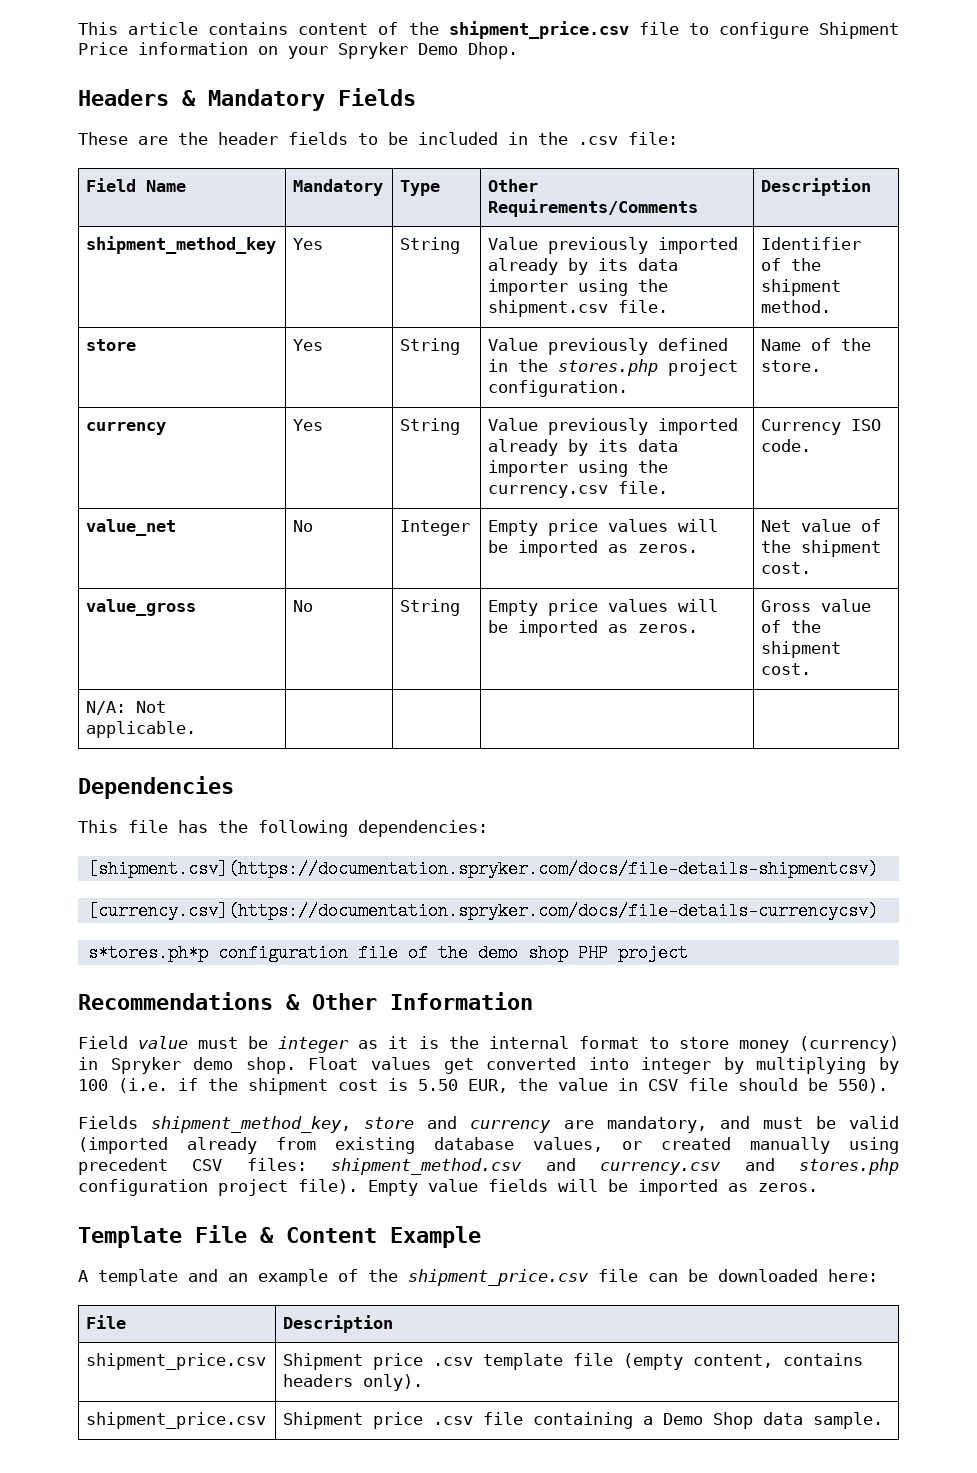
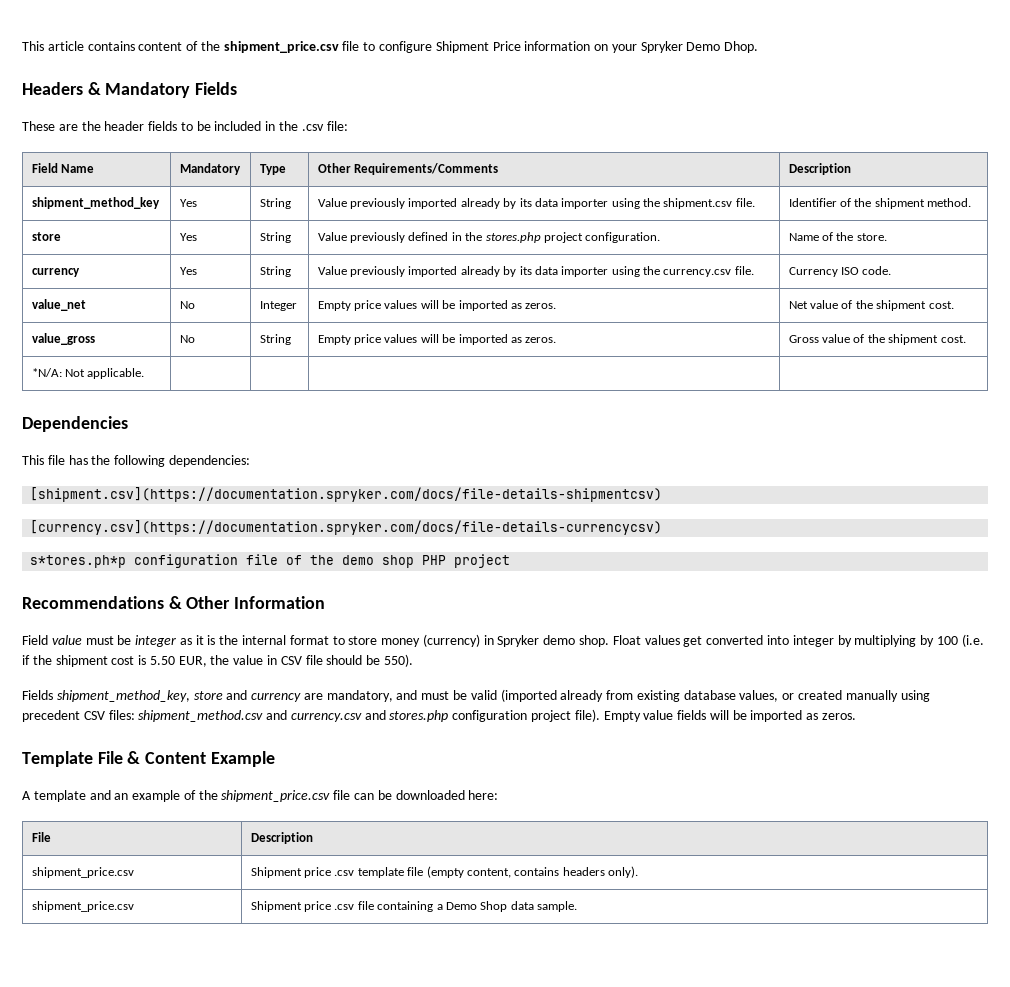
- N/A: Not applicable. | | | |
+ *N/A: Not applicable. | | | |

